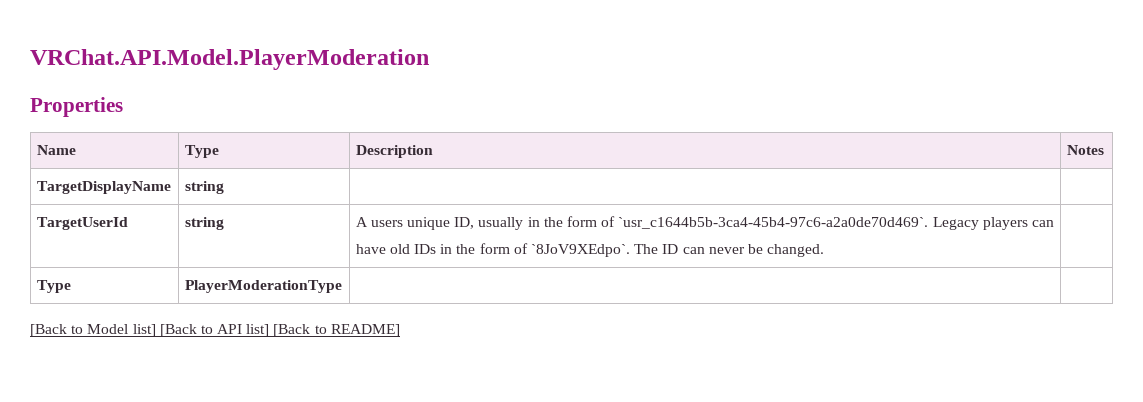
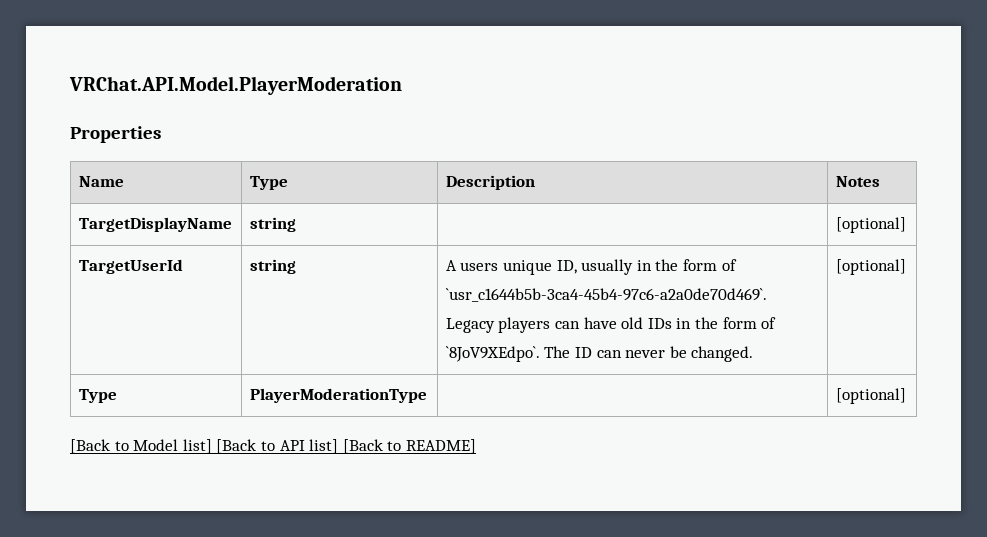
- TargetDisplayName | string | |
+ TargetDisplayName | string | | [optional]
- TargetUserId | string | A users unique ID, usually in the form of `usr_c1644b5b-3ca4-45b4-97c6-a2a0de70d469`. Legacy players can have old IDs in the form of `8JoV9XEdpo`. The ID can never be changed. |
+ TargetUserId | string | A users unique ID, usually in the form of `usr_c1644b5b-3ca4-45b4-97c6-a2a0de70d469`. Legacy players can have old IDs in the form of `8JoV9XEdpo`. The ID can never be changed. | [optional]
- Type | PlayerModerationType | |
+ Type | PlayerModerationType | | [optional]

